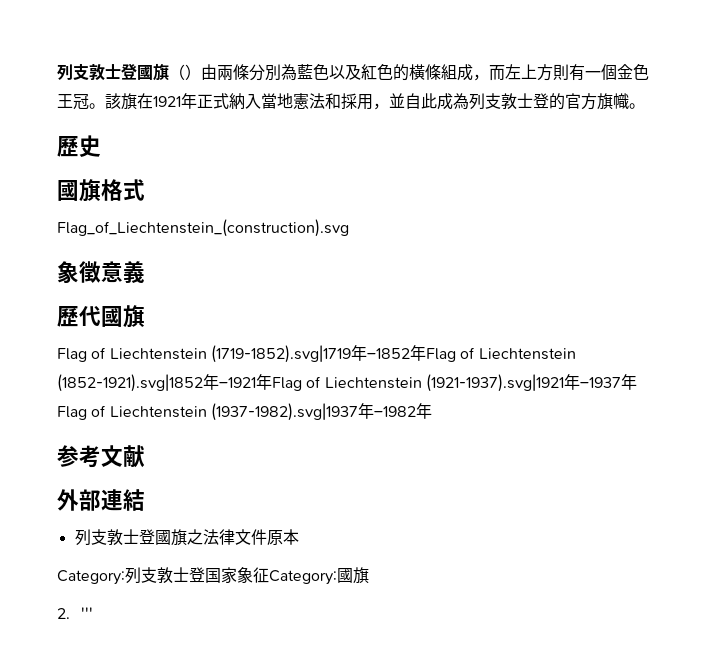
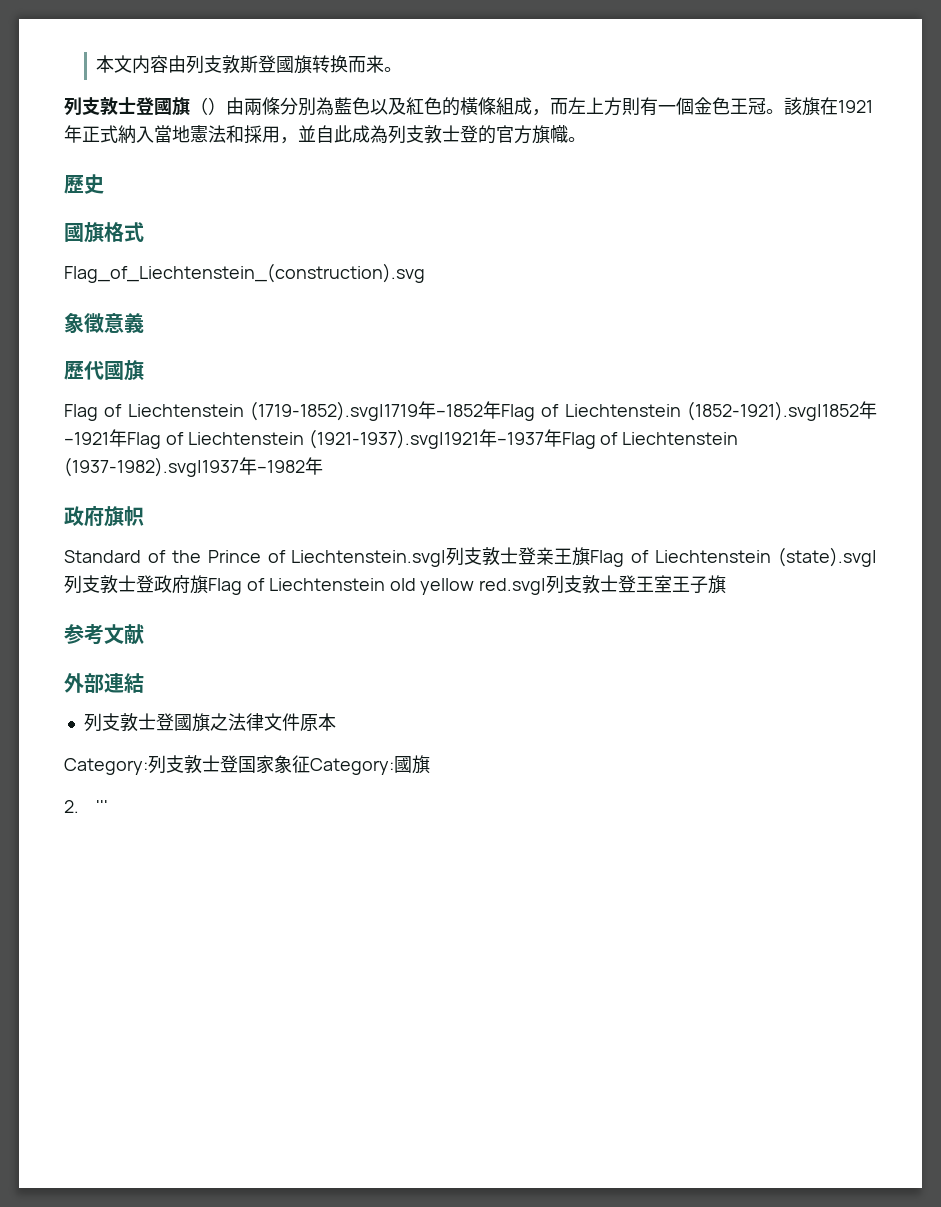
+ 本文内容由列支敦斯登國旗转换而来。
+ 政府旗帜
+ Standard of the Prince of Liechtenstein.svg|列支敦士登亲王旗Flag of Liechtenstein (state).svg|列支敦士登政府旗Flag of Liechtenstein old yellow red.svg|列支敦士登王室王子旗

